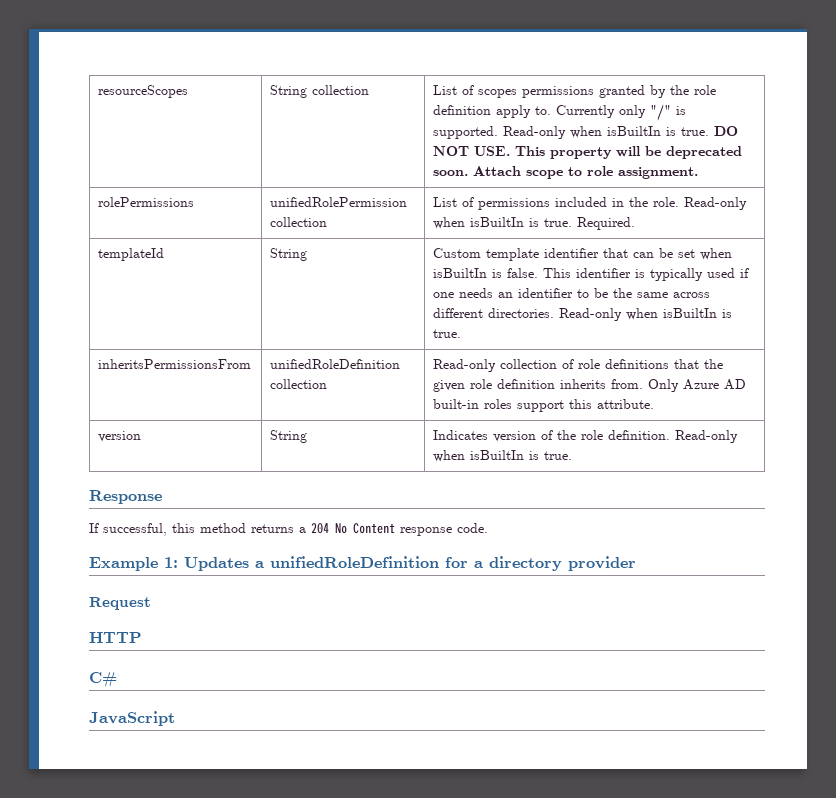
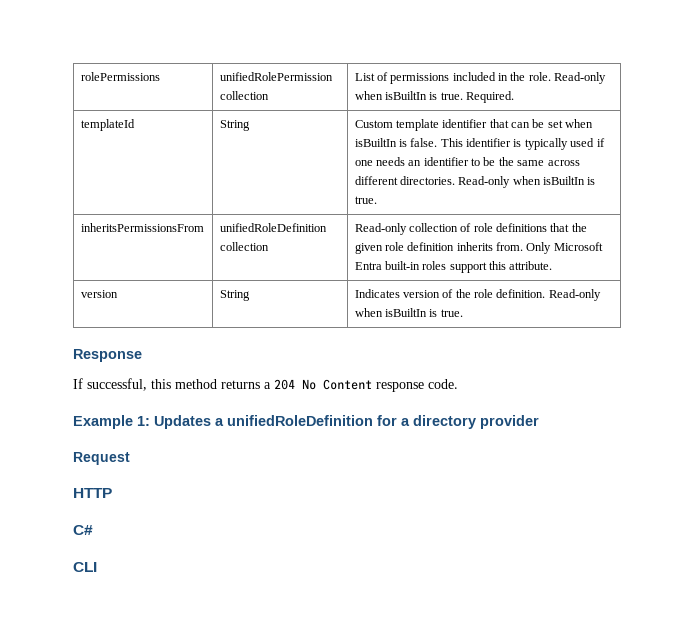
- resourceScopes | String collection | List of scopes permissions granted by the role definition apply to. Currently only "/" is supported. Read-only when isBuiltIn is true. DO NOT USE. This property will be deprecated soon. Attach scope to role assignment.
- inheritsPermissionsFrom | unifiedRoleDefinition collection | Read-only collection of role definitions that the given role definition inherits from. Only Azure AD built-in roles support this attribute.
+ inheritsPermissionsFrom | unifiedRoleDefinition collection | Read-only collection of role definitions that the given role definition inherits from. Only Microsoft Entra built-in roles support this attribute.
- JavaScript
+ CLI

